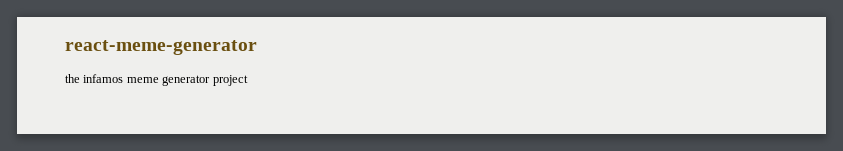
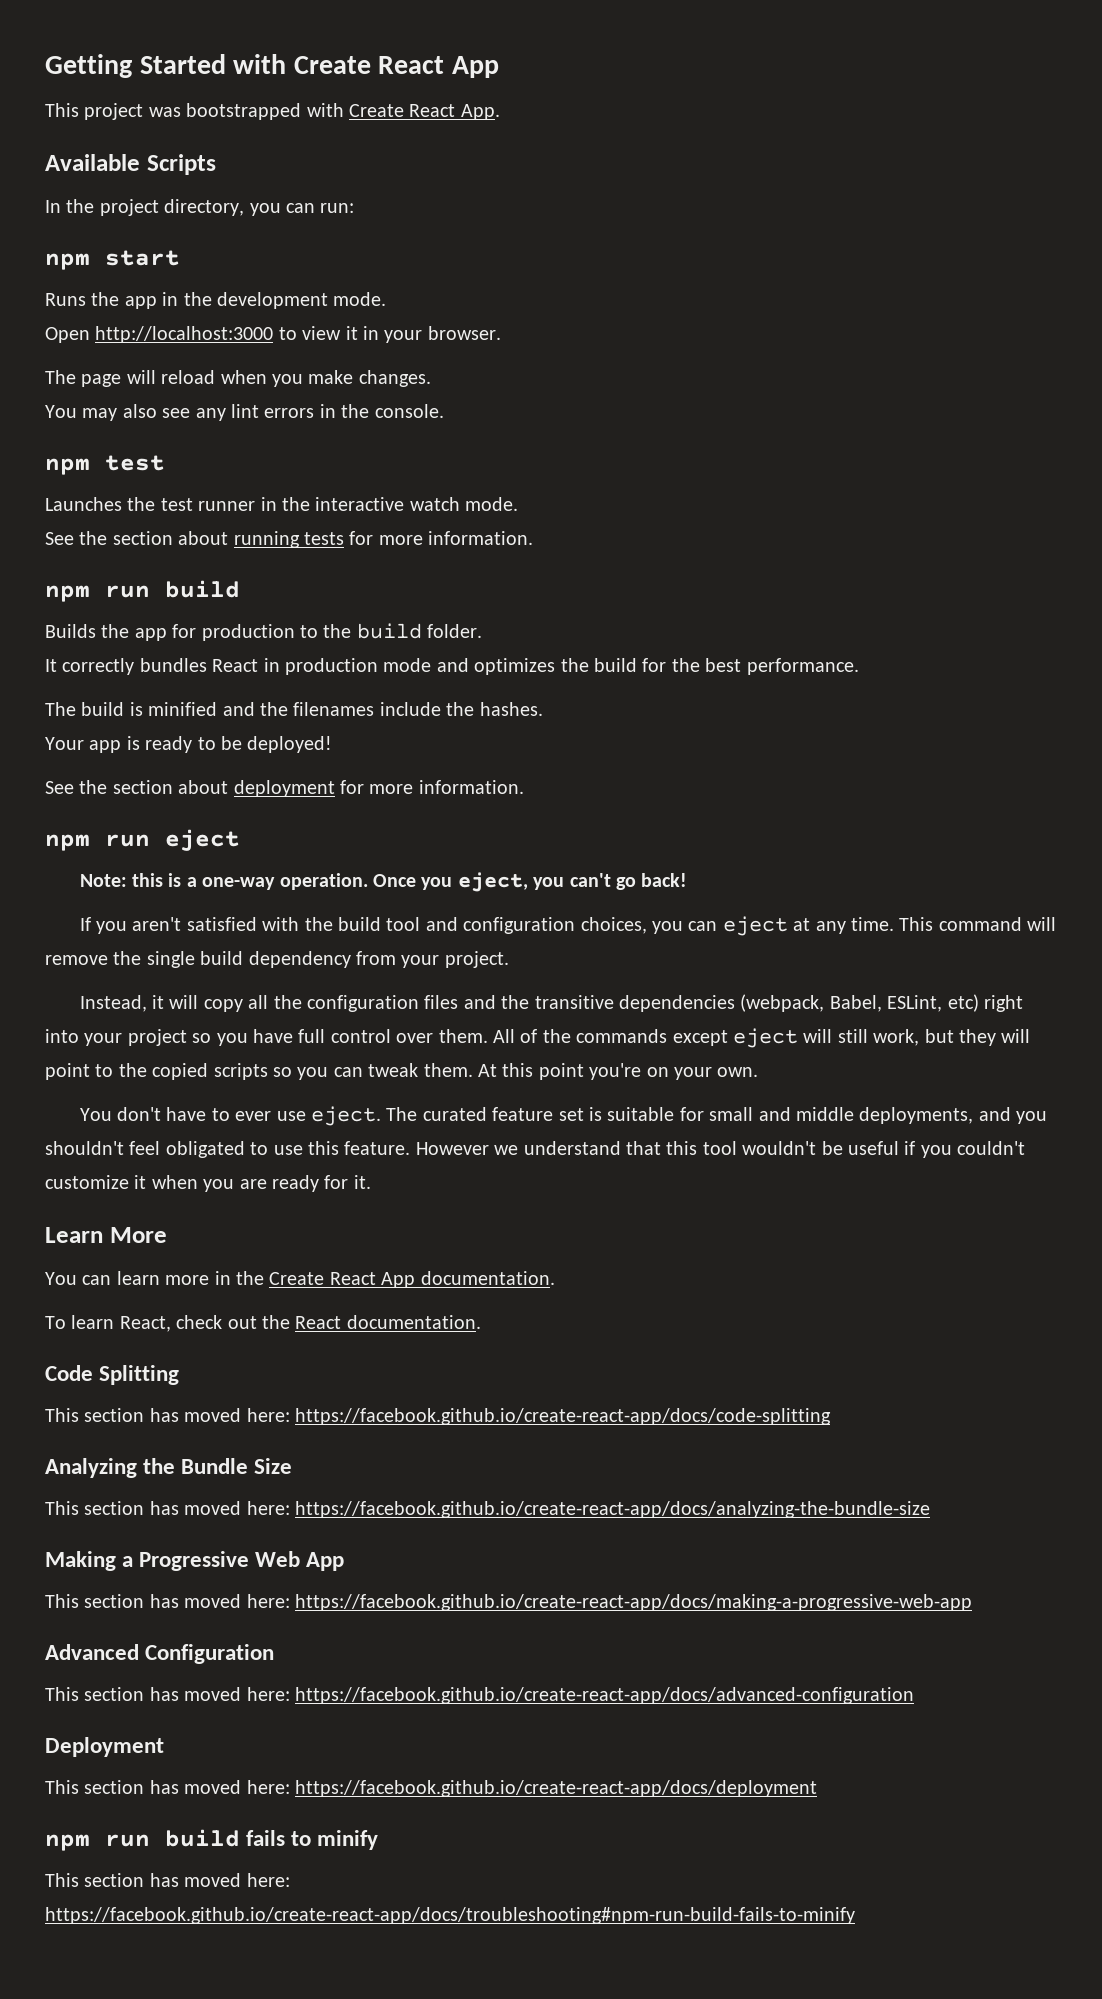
- react-meme-generator
- the infamos meme generator project
+ Getting Started with Create React App
+ This project was bootstrapped with Create React App.
+ Available Scripts
+ In the project directory, you can run:
+ npm start
+ Runs the app in the development mode.
+ Open http://localhost:3000 to view it in your browser.
+ The page will reload when you make changes.
+ You may also see any lint errors in the console.
+ npm test
+ Launches the test runner in the interactive watch mode.
+ See the section about running tests for more information.
+ npm run build
+ Builds the app for production to the build folder.
+ It correctly bundles React in production mode and optimizes the build for the best performance.
+ The build is minified and the filenames include the hashes.
+ Your app is ready to be deployed!
+ See the section about deployment for more information.
+ npm run eject
+ Note: this is a one-way operation. Once you eject, you can't go back!
+ If you aren't satisfied with the build tool and configuration choices, you can eject at any time. This command will remove the single build dependency from your project.
+ Instead, it will copy all the configuration files and the transitive dependencies (webpack, Babel, ESLint, etc) right into your project so you have full control over them. All of the commands except eject will still work, but they will point to the copied scripts so you can tweak them. At this point you're on your own.
+ You don't have to ever use eject. The curated feature set is suitable for small and middle deployments, and you shouldn't feel obligated to use this feature. However we understand that this tool wouldn't be useful if you couldn't customize it when you are ready for it.
+ Learn More
+ You can learn more in the Create React App documentation.
+ To learn React, check out the React documentation.
+ Code Splitting
+ This section has moved here: https://facebook.github.io/create-react-app/docs/code-splitting
+ Analyzing the Bundle Size
+ This section has moved here: https://facebook.github.io/create-react-app/docs/analyzing-the-bundle-size
+ Making a Progressive Web App
+ This section has moved here: https://facebook.github.io/create-react-app/docs/making-a-progressive-web-app
+ Advanced Configuration
+ This section has moved here: https://facebook.github.io/create-react-app/docs/advanced-configuration
+ Deployment
+ This section has moved here: https://facebook.github.io/create-react-app/docs/deployment
+ npm run build fails to minify
+ This section has moved here: https://facebook.github.io/create-react-app/docs/troubleshooting#npm-run-build-fails-to-minify

